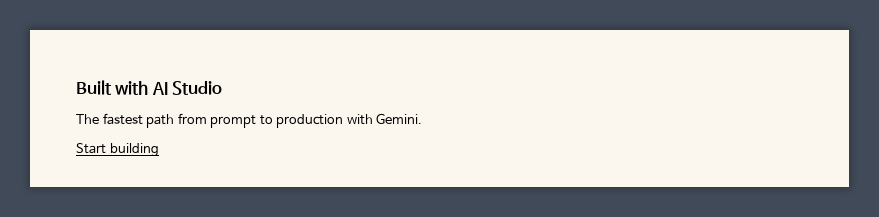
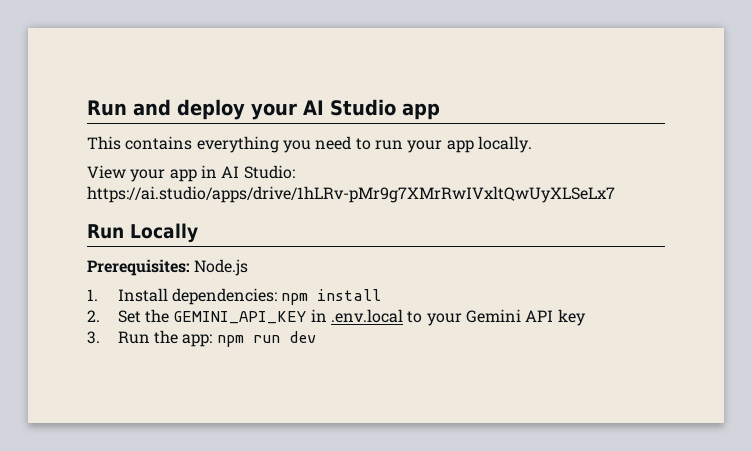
- Built with AI Studio
- The fastest path from prompt to production with Gemini.
- Start building
+ Run and deploy your AI Studio app
+ This contains everything you need to run your app locally.
+ View your app in AI Studio: https://ai.studio/apps/drive/1hLRv-pMr9g7XMrRwIVxltQwUyXLSeLx7
+ Run Locally
+ Prerequisites: Node.js
+ 1. Install dependencies: npm install
+ 2. Set the GEMINI_API_KEY in .env.local to your Gemini API key
+ 3. Run the app: npm run dev

